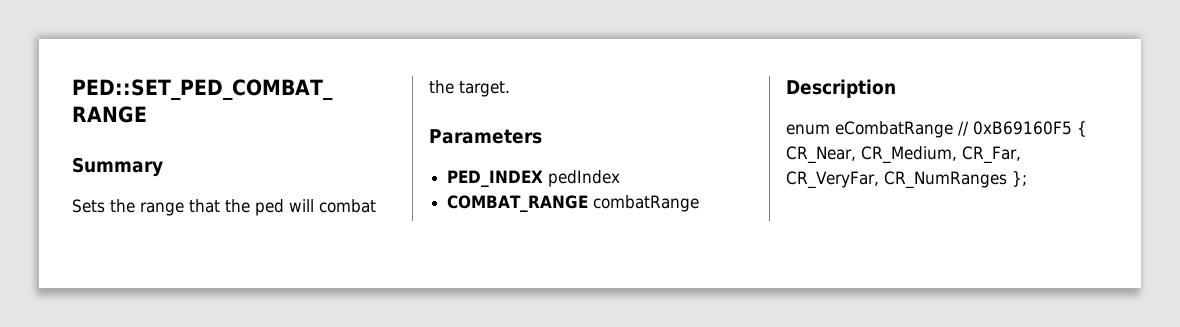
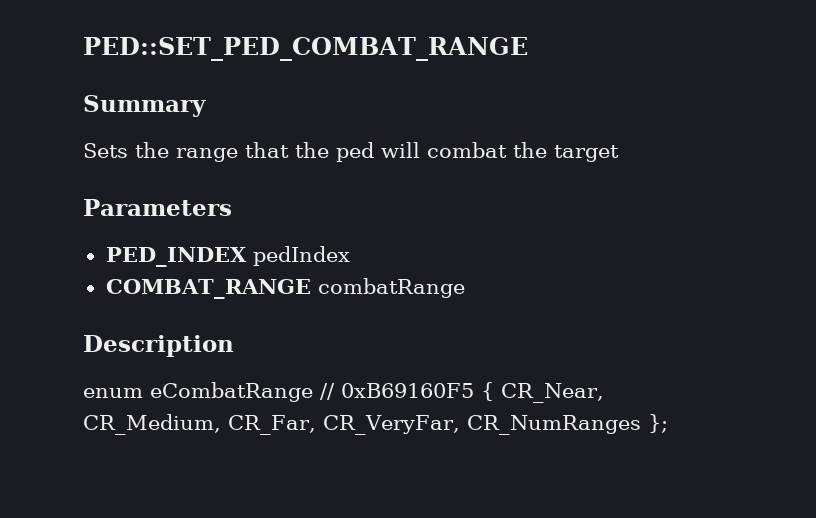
- Sets the range that the ped will combat the target.
+ Sets the range that the ped will combat the target

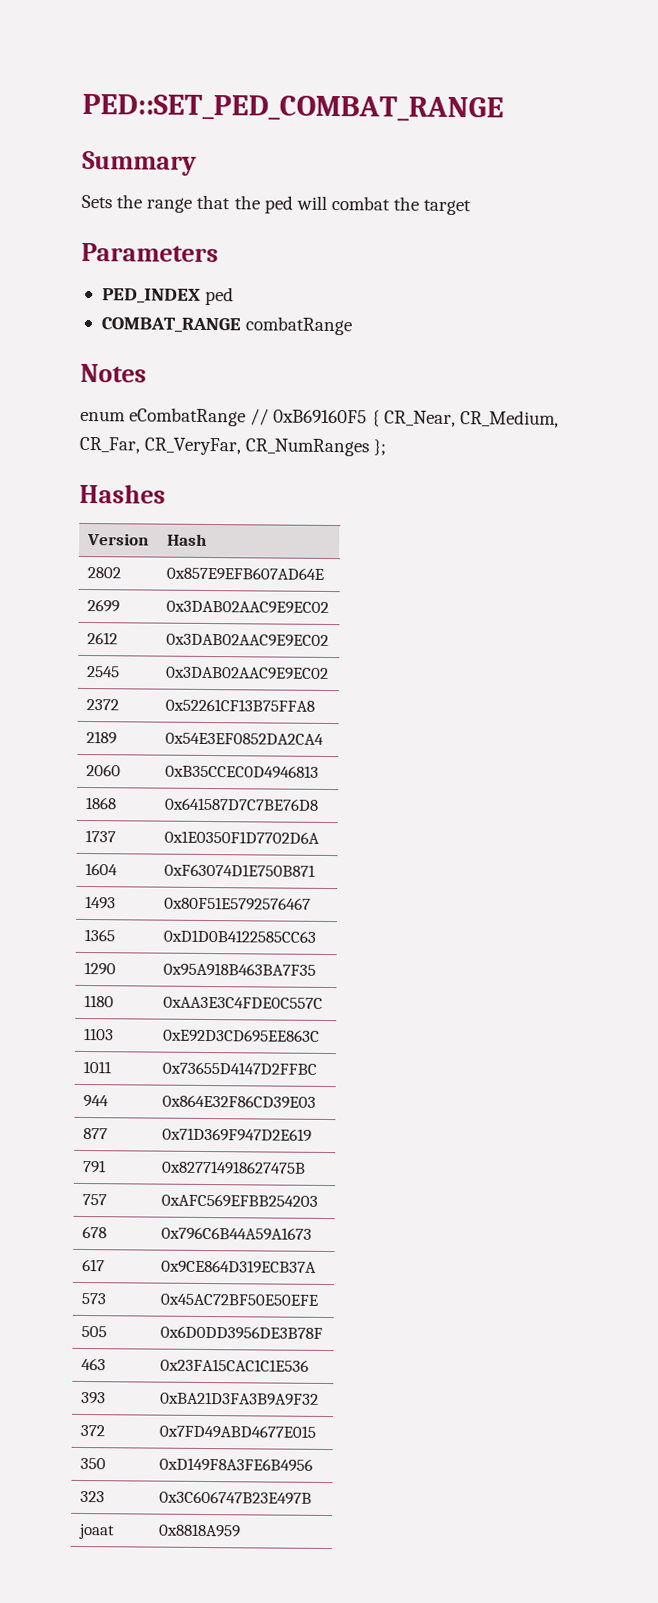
- PED_INDEX pedIndex
+ PED_INDEX ped
- Description
+ Notes
+ Hashes
+ Version | Hash
+ 2802 | 0x857E9EFB607AD64E
+ 2699 | 0x3DAB02AAC9E9EC02
+ 2612 | 0x3DAB02AAC9E9EC02
+ 2545 | 0x3DAB02AAC9E9EC02
+ 2372 | 0x52261CF13B75FFA8
+ 2189 | 0x54E3EF0852DA2CA4
+ 2060 | 0xB35CCEC0D4946813
+ 1868 | 0x641587D7C7BE76D8
+ 1737 | 0x1E0350F1D7702D6A
+ 1604 | 0xF63074D1E750B871
+ 1493 | 0x80F51E5792576467
+ 1365 | 0xD1D0B4122585CC63
+ 1290 | 0x95A918B463BA7F35
+ 1180 | 0xAA3E3C4FDE0C557C
+ 1103 | 0xE92D3CD695EE863C
+ 1011 | 0x73655D4147D2FFBC
+ 944 | 0x864E32F86CD39E03
+ 877 | 0x71D369F947D2E619
+ 791 | 0x827714918627475B
+ 757 | 0xAFC569EFBB254203
+ 678 | 0x796C6B44A59A1673
+ 617 | 0x9CE864D319ECB37A
+ 573 | 0x45AC72BF50E50EFE
+ 505 | 0x6D0DD3956DE3B78F
+ 463 | 0x23FA15CAC1C1E536
+ 393 | 0xBA21D3FA3B9A9F32
+ 372 | 0x7FD49ABD4677E015
+ 350 | 0xD149F8A3FE6B4956
+ 323 | 0x3C606747B23E497B
+ joaat | 0x8818A959

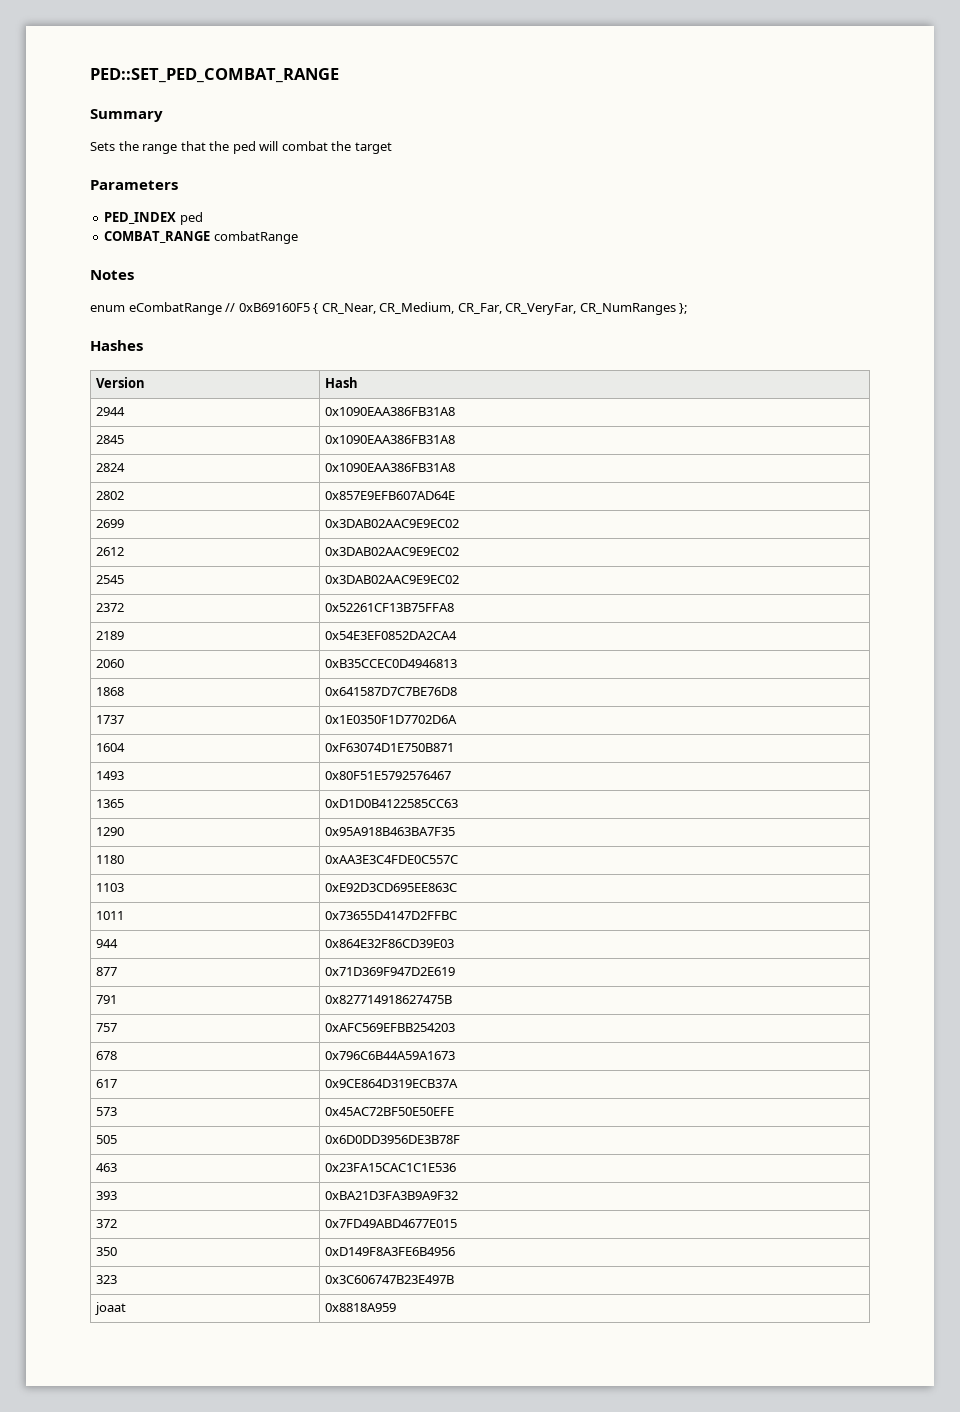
+ 2944 | 0x1090EAA386FB31A8
+ 2845 | 0x1090EAA386FB31A8
+ 2824 | 0x1090EAA386FB31A8

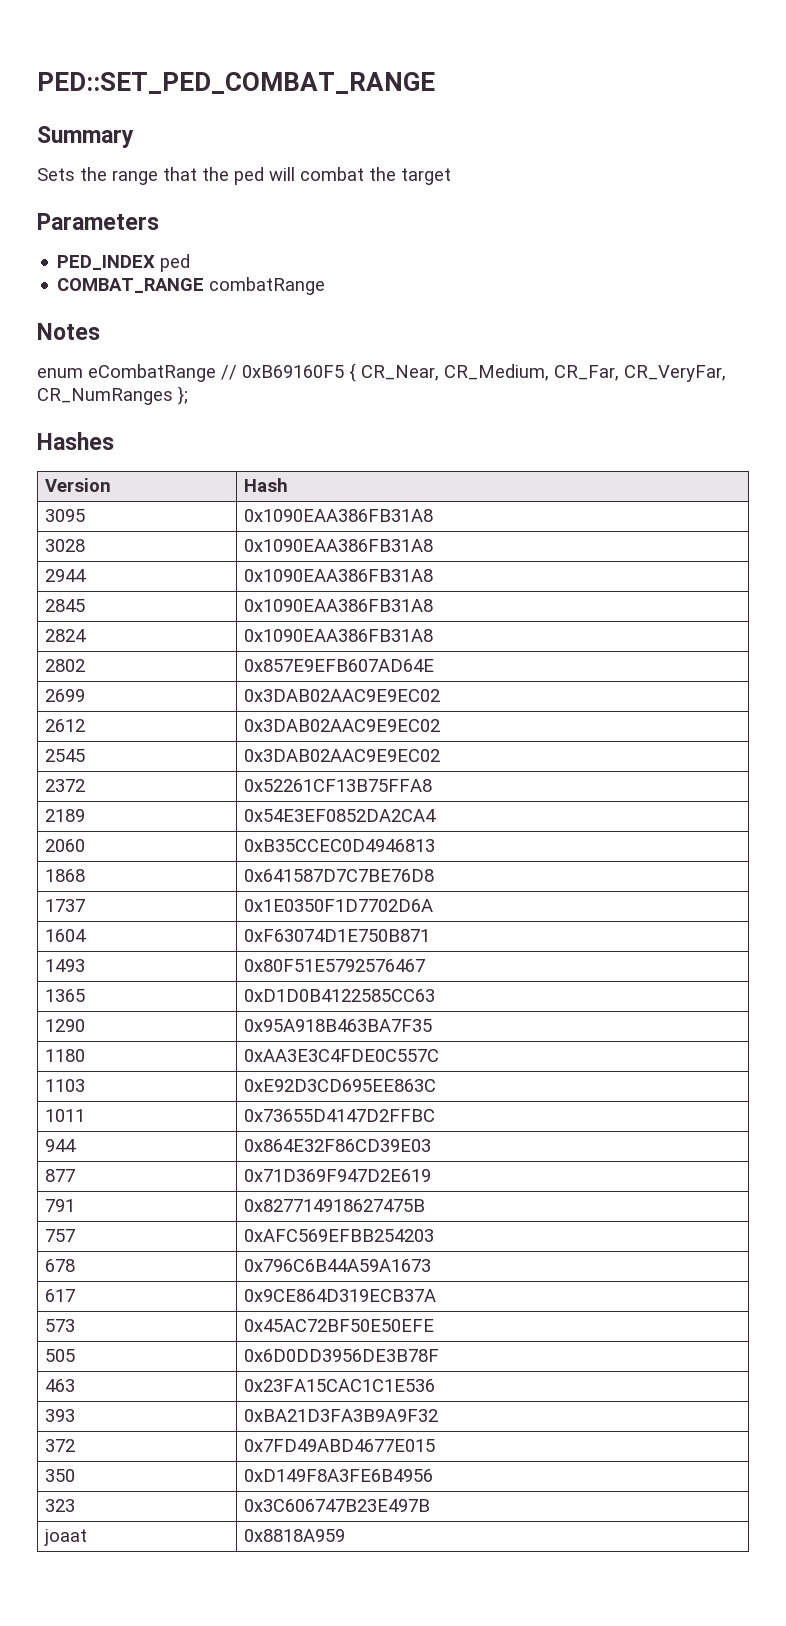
+ 3095 | 0x1090EAA386FB31A8
+ 3028 | 0x1090EAA386FB31A8

